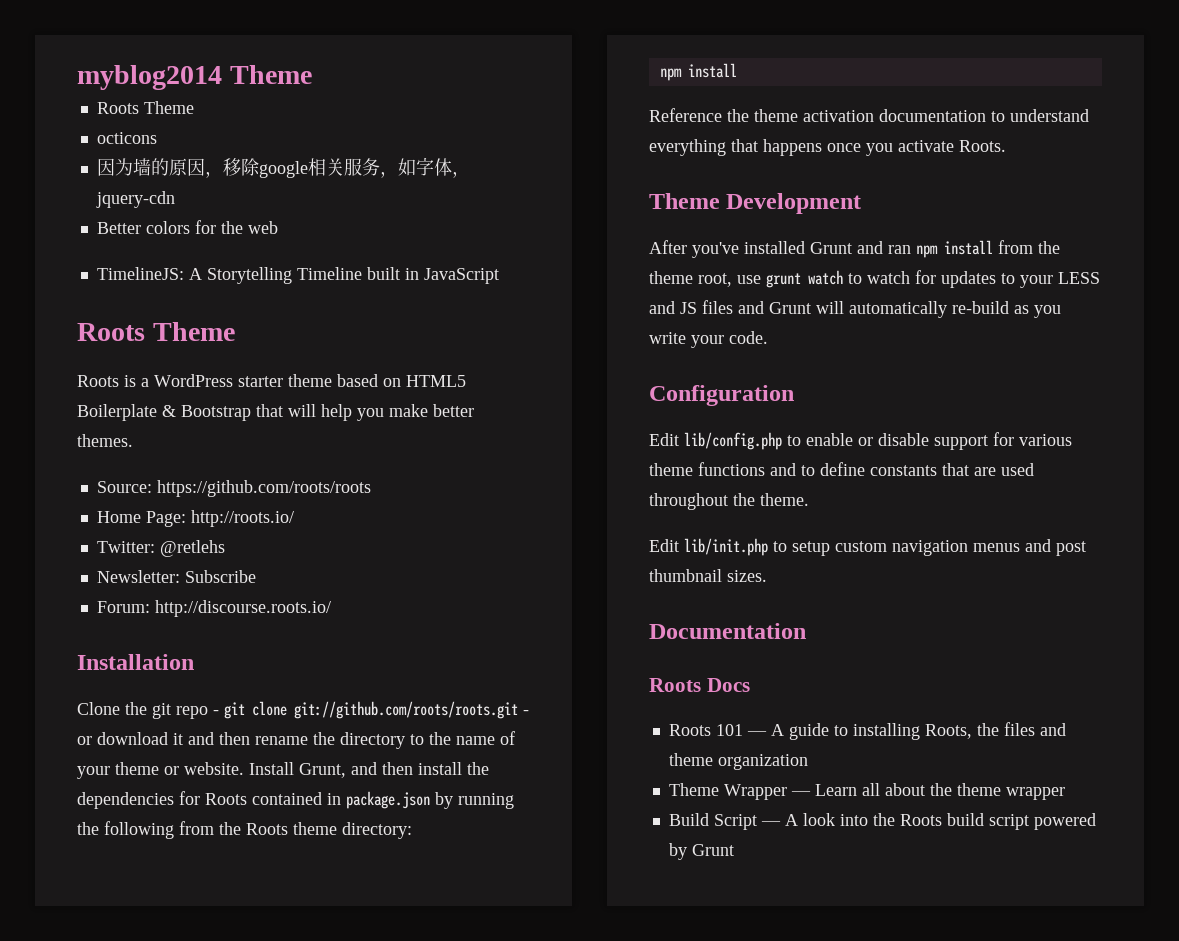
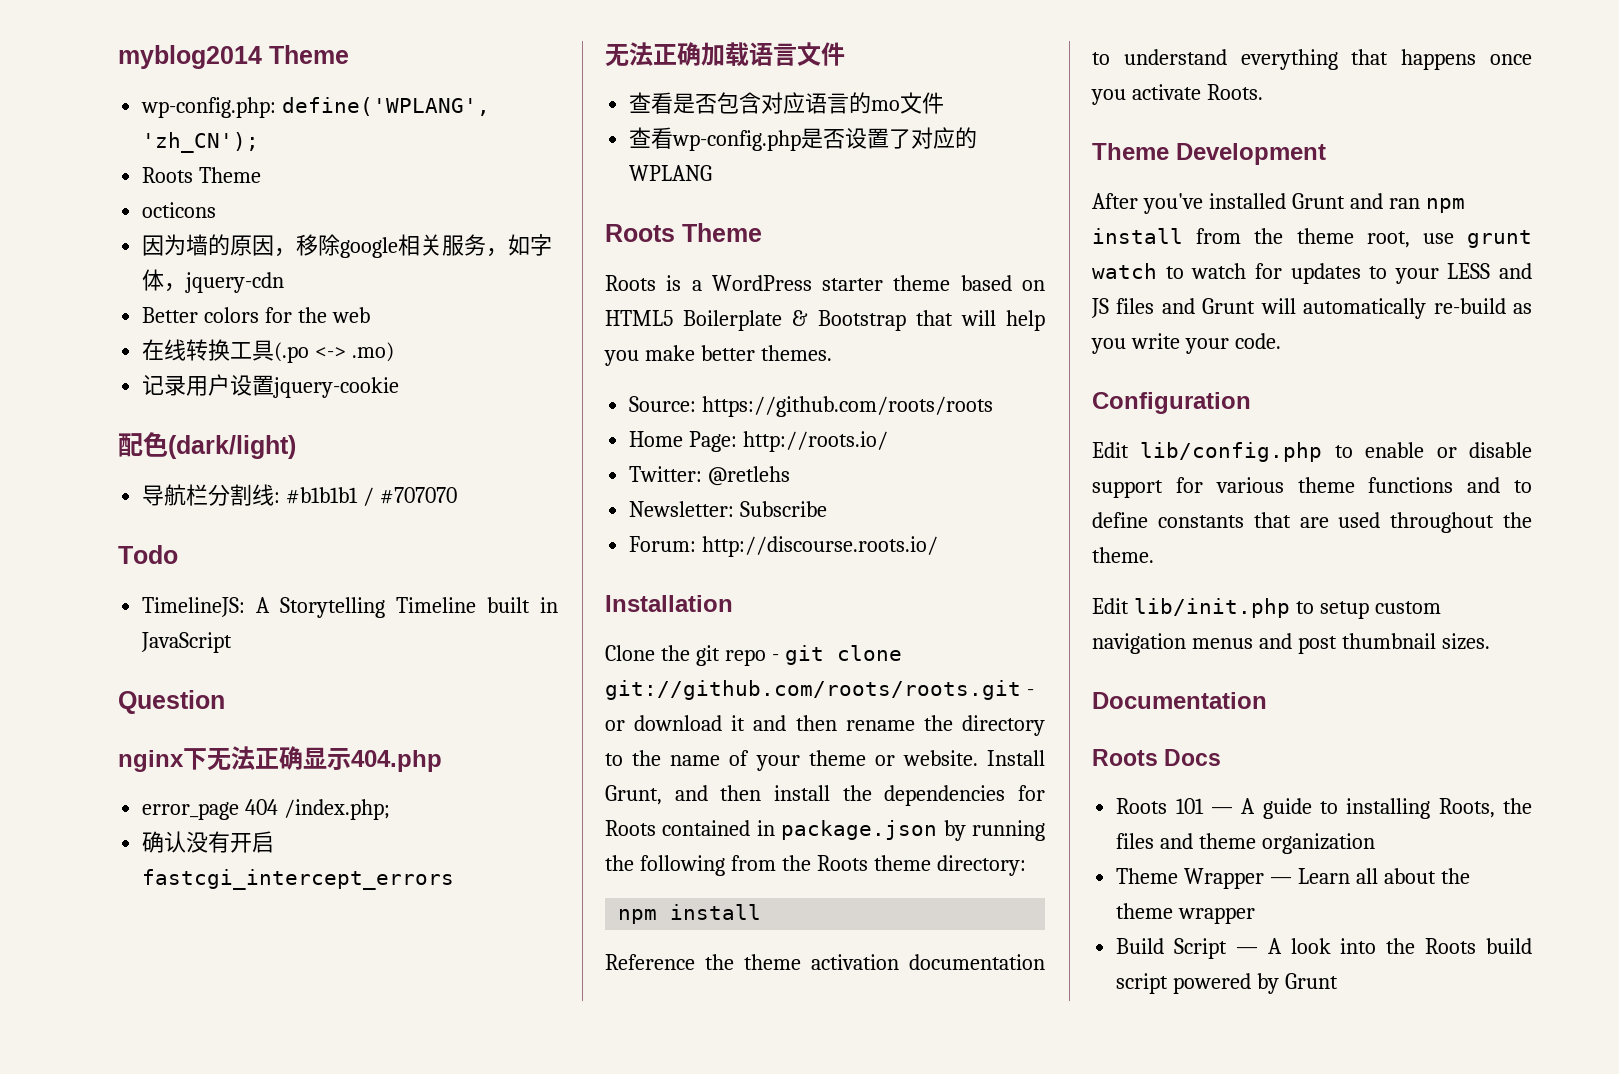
+ wp-config.php: define('WPLANG', 'zh_CN');
+ 在线转换工具(.po <-> .mo)
+ 记录用户设置jquery-cookie
+ 配色(dark/light)
+ 导航栏分割线: #b1b1b1 / #707070
+ Todo
+ Question
+ nginx下无法正确显示404.php
+ error_page 404 /index.php;
+ 确认没有开启fastcgi_intercept_errors
+ 无法正确加载语言文件
+ 查看是否包含对应语言的mo文件
+ 查看wp-config.php是否设置了对应的WPLANG

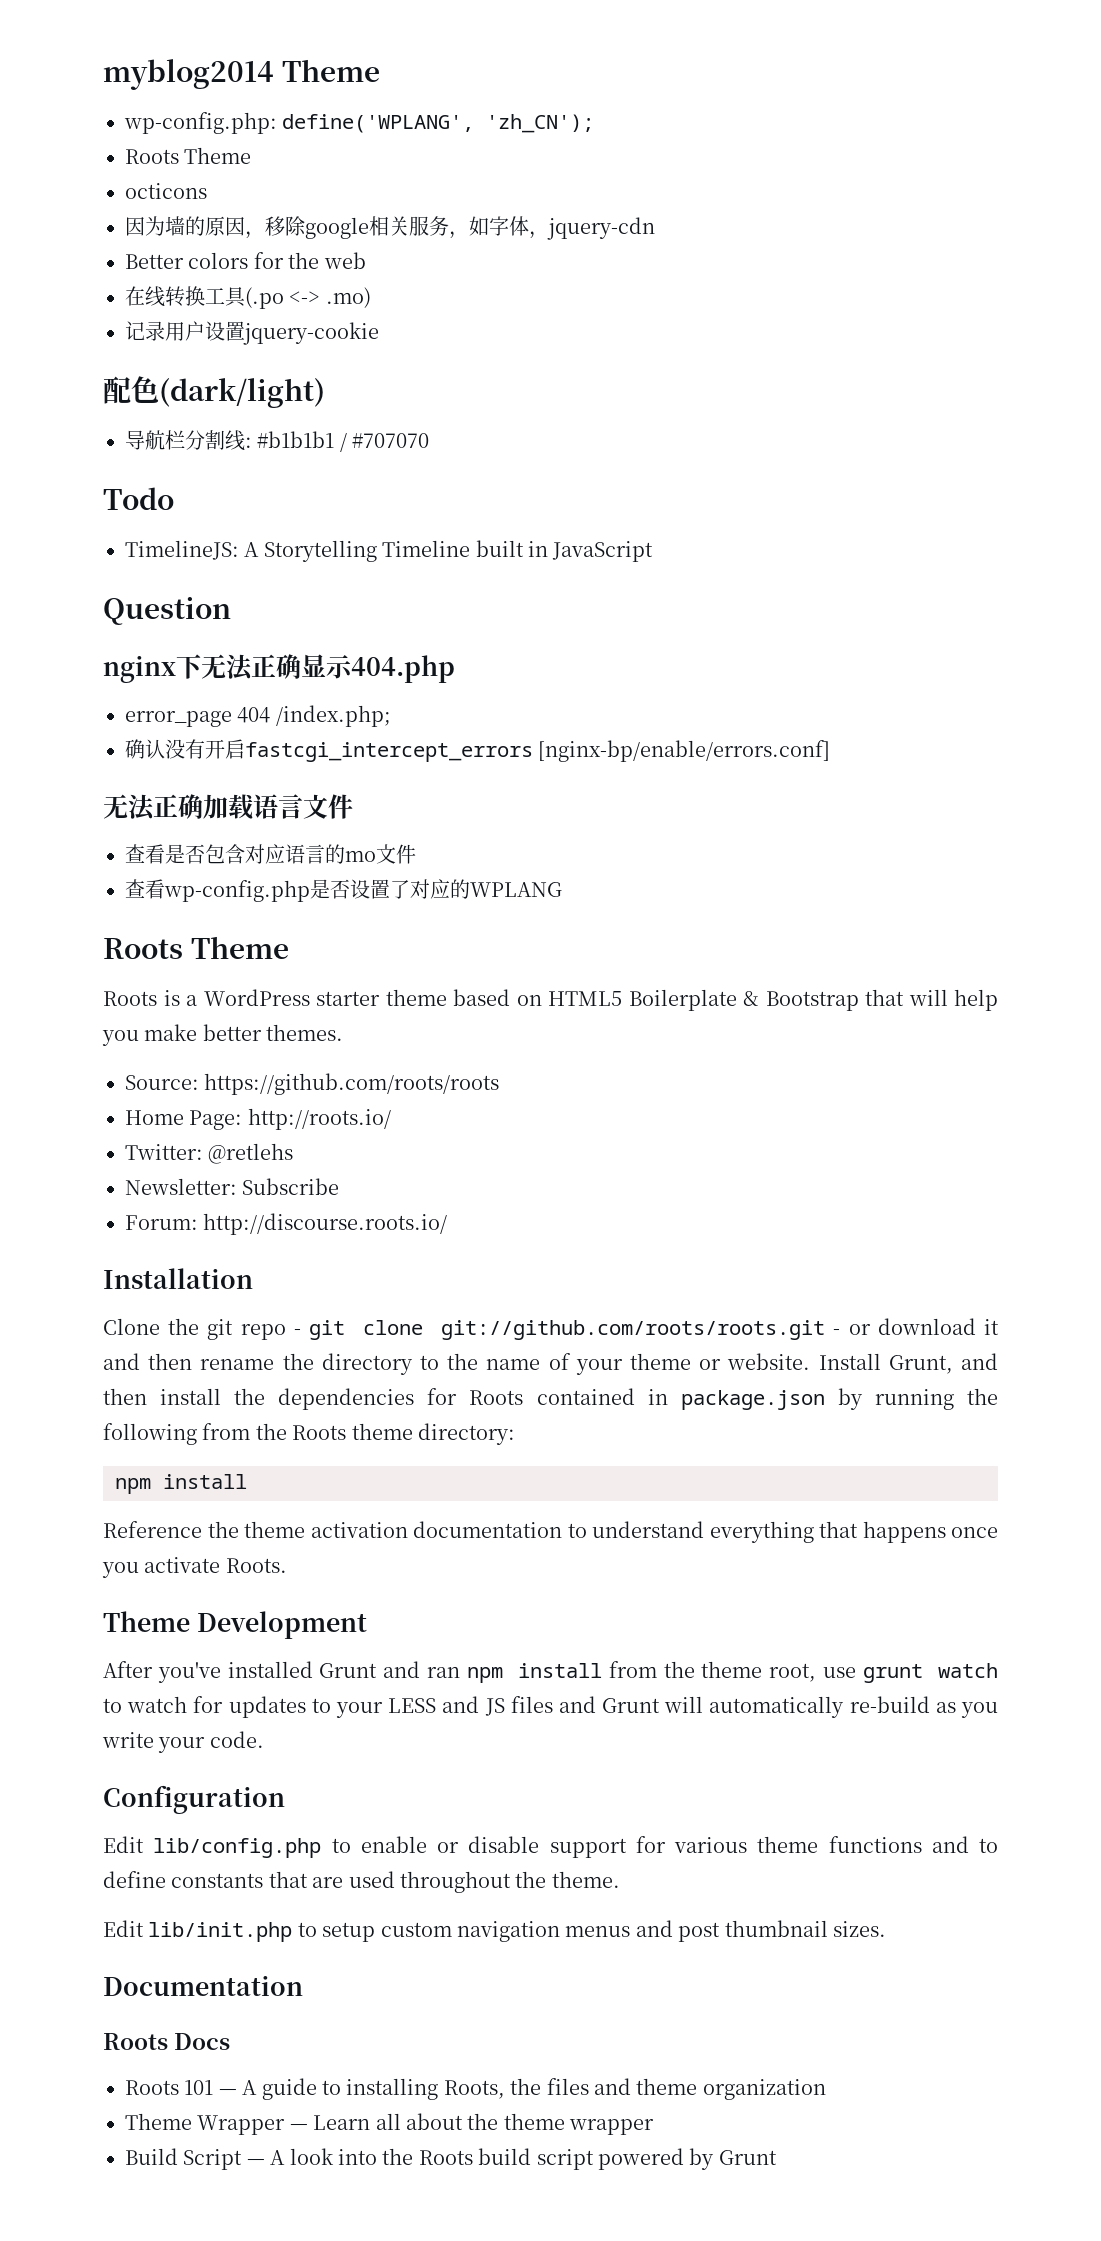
- 确认没有开启fastcgi_intercept_errors
+ 确认没有开启fastcgi_intercept_errors [nginx-bp/enable/errors.conf]

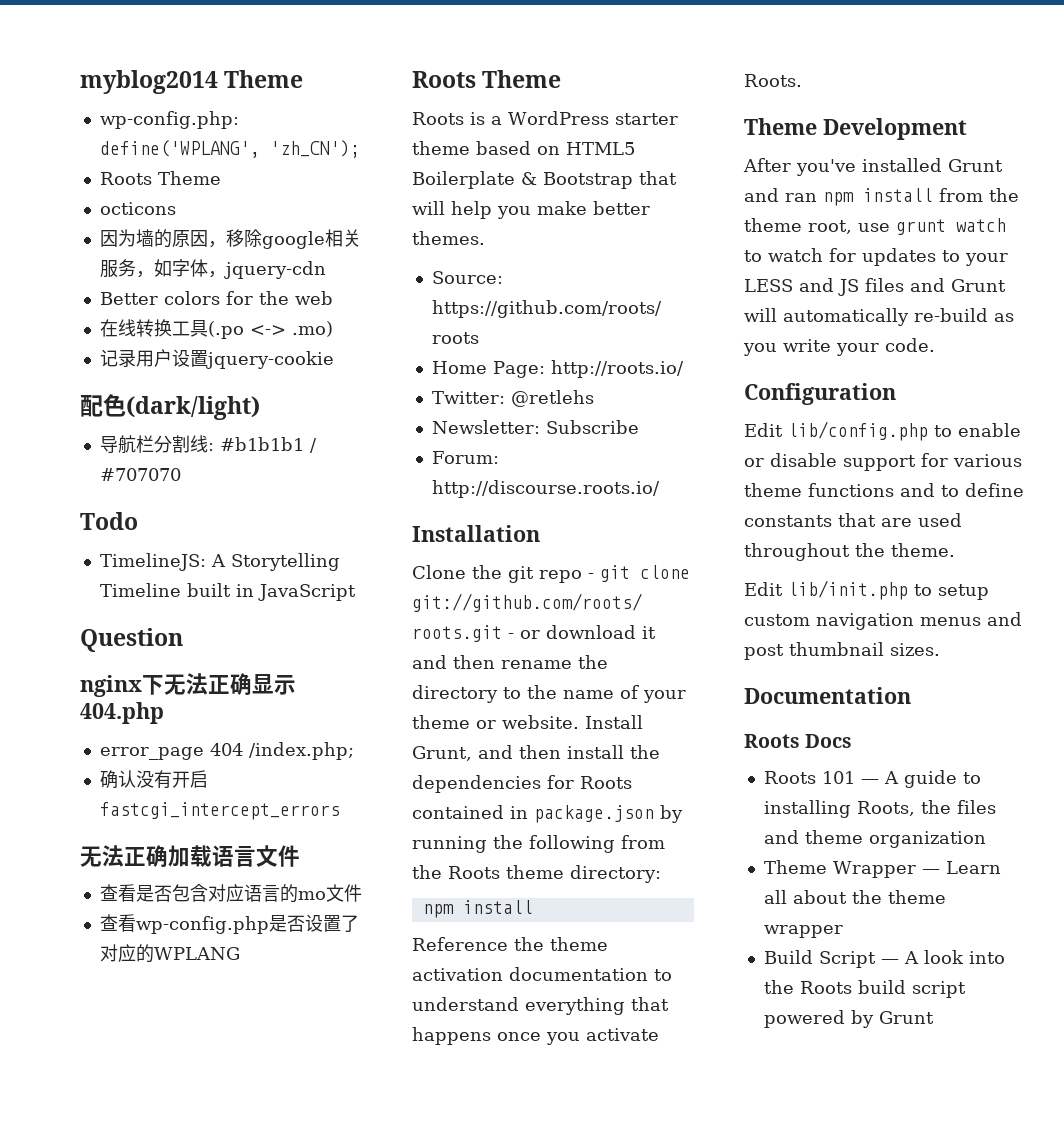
- 确认没有开启fastcgi_intercept_errors [nginx-bp/enable/errors.conf]
+ 确认没有开启fastcgi_intercept_errors

